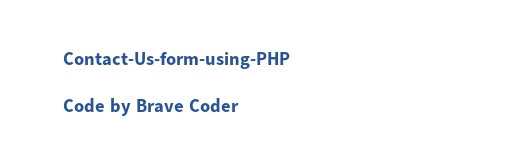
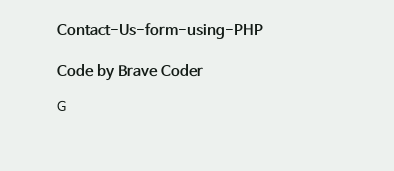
+ G

